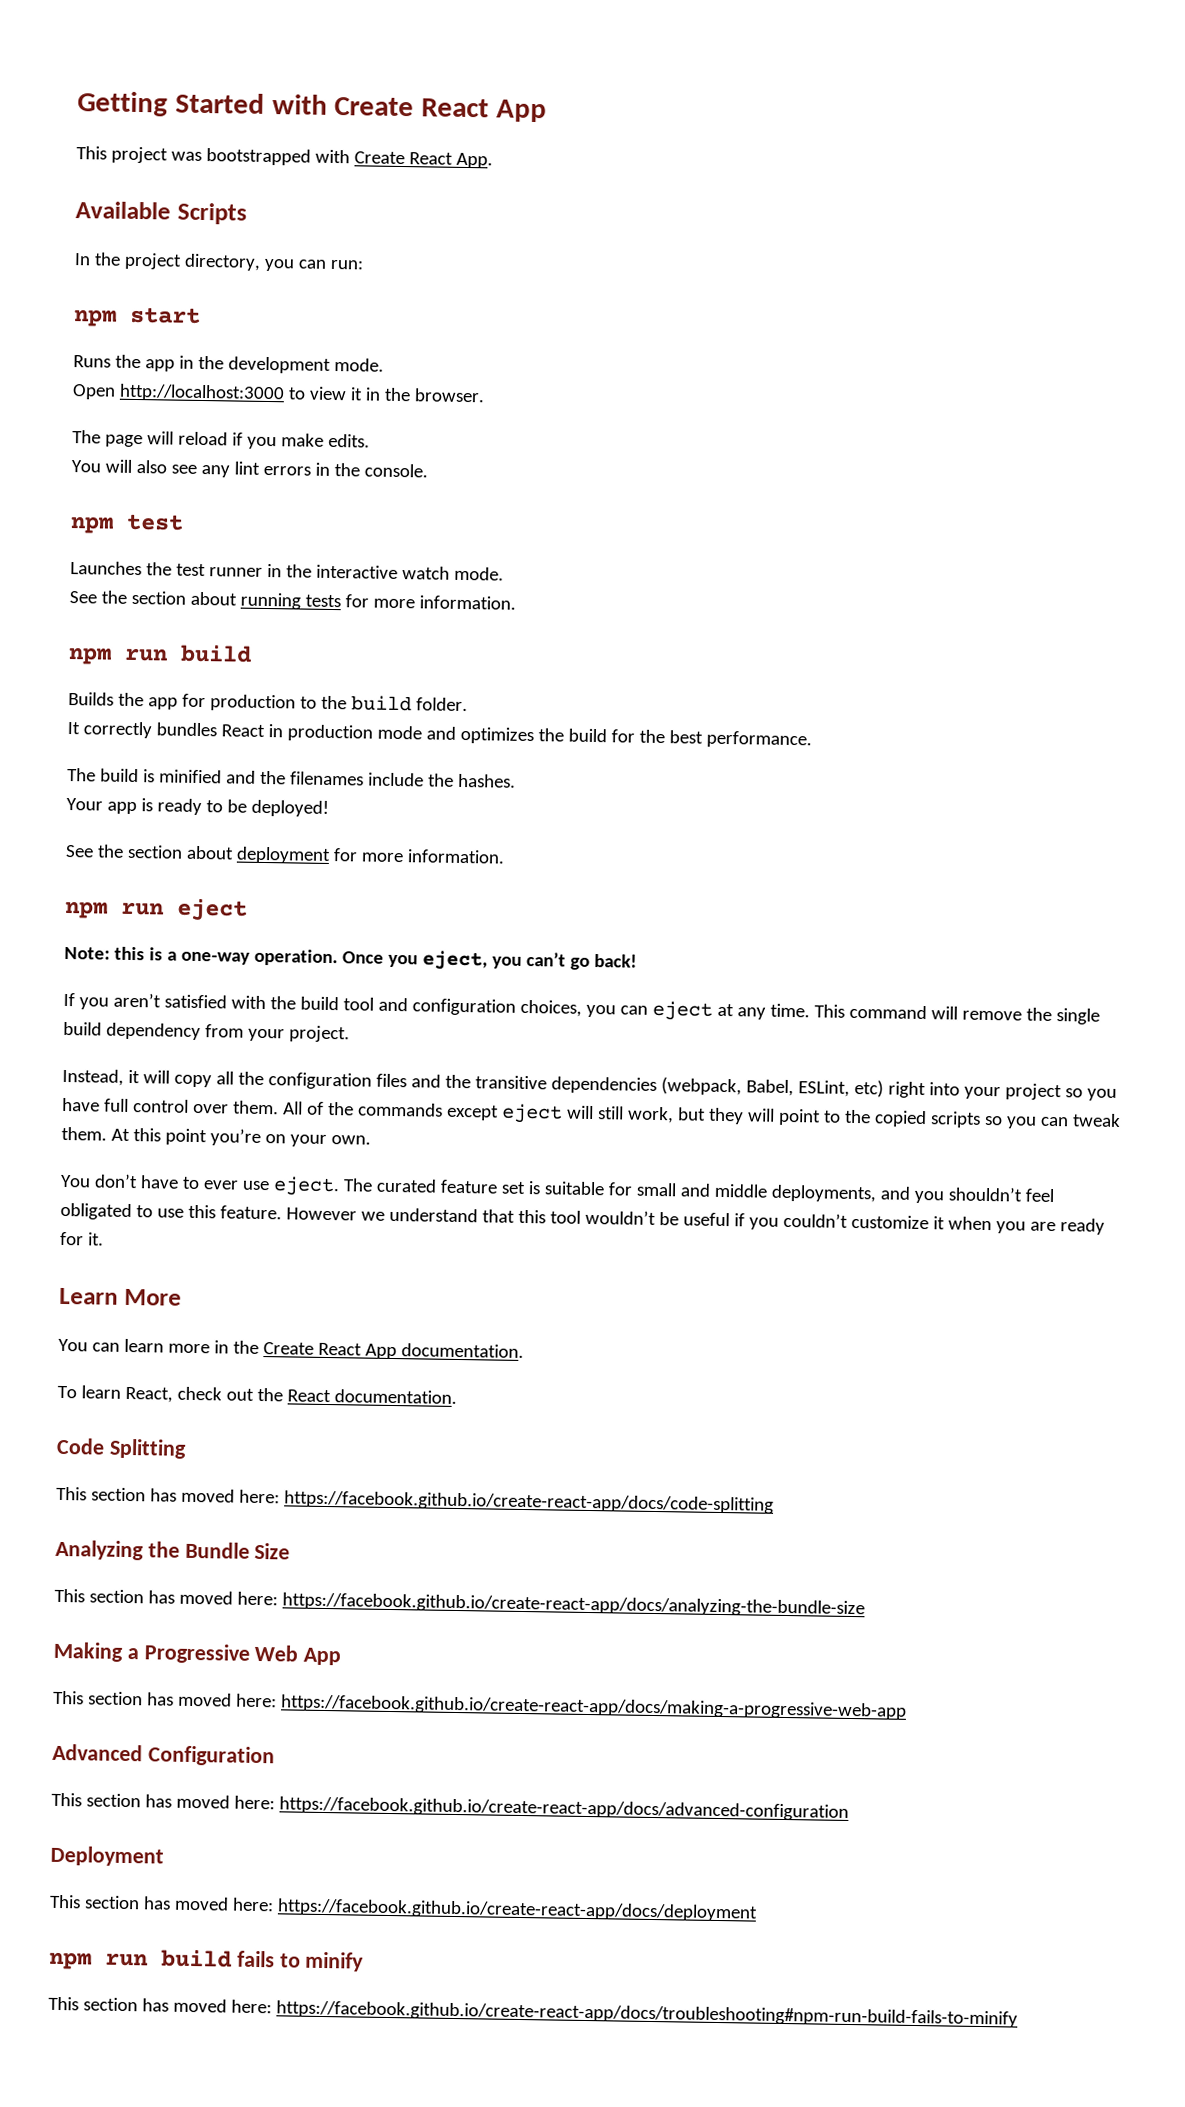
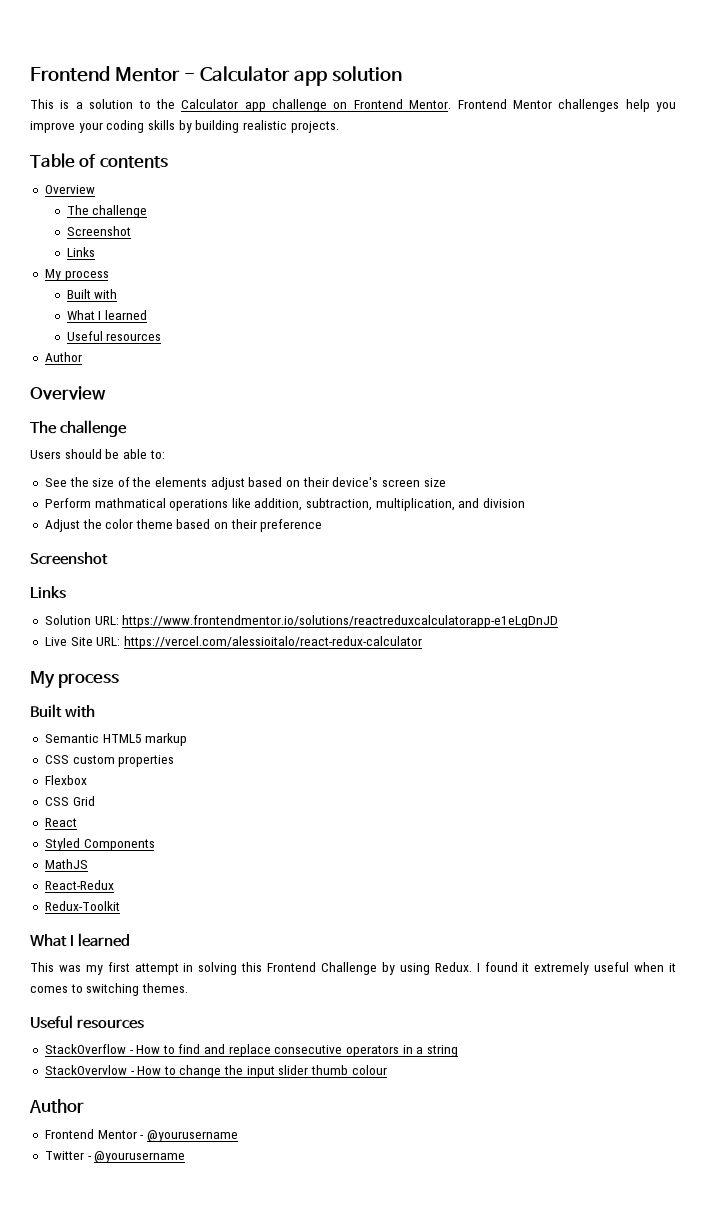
- Getting Started with Create React App
- This project was bootstrapped with Create React App.
- Available Scripts
- In the project directory, you can run:
- npm start
- Runs the app in the development mode.
- Open http://localhost:3000 to view it in the browser.
- The page will reload if you make edits.
- You will also see any lint errors in the console.
- npm test
- Launches the test runner in the interactive watch mode.
- See the section about running tests for more information.
- npm run build
- Builds the app for production to the build folder.
- It correctly bundles React in production mode and optimizes the build for the best performance.
- The build is minified and the filenames include the hashes.
- Your app is ready to be deployed!
- See the section about deployment for more information.
- npm run eject
- Note: this is a one-way operation. Once you eject, you can’t go back!
- If you aren’t satisfied with the build tool and configuration choices, you can eject at any time. This command will remove the single build dependency from your project.
- Instead, it will copy all the configuration files and the transitive dependencies (webpack, Babel, ESLint, etc) right into your project so you have full control over them. All of the commands except eject will still work, but they will point to the copied scripts so you can tweak them. At this point you’re on your own.
- You don’t have to ever use eject. The curated feature set is suitable for small and middle deployments, and you shouldn’t feel obligated to use this feature. However we understand that this tool wouldn’t be useful if you couldn’t customize it when you are ready for it.
- Learn More
- You can learn more in the Create React App documentation.
- To learn React, check out the React documentation.
- Code Splitting
- This section has moved here: https://facebook.github.io/create-react-app/docs/code-splitting
- Analyzing the Bundle Size
- This section has moved here: https://facebook.github.io/create-react-app/docs/analyzing-the-bundle-size
- Making a Progressive Web App
- This section has moved here: https://facebook.github.io/create-react-app/docs/making-a-progressive-web-app
- Advanced Configuration
- This section has moved here: https://facebook.github.io/create-react-app/docs/advanced-configuration
- Deployment
- This section has moved here: https://facebook.github.io/create-react-app/docs/deployment
- npm run build fails to minify
- This section has moved here: https://facebook.github.io/create-react-app/docs/troubleshooting#npm-run-build-fails-to-minify
+ Frontend Mentor - Calculator app solution
+ This is a solution to the Calculator app challenge on Frontend Mentor. Frontend Mentor challenges help you improve your coding skills by building realistic projects.
+ Table of contents
+ Overview
+ The challenge
+ Screenshot
+ Links
+ My process
+ Built with
+ What I learned
+ Useful resources
+ Author
+ Overview
+ The challenge
+ Users should be able to:
+ See the size of the elements adjust based on their device's screen size
+ Perform mathmatical operations like addition, subtraction, multiplication, and division
+ Adjust the color theme based on their preference
+ Screenshot
+ Links
+ Solution URL: https://www.frontendmentor.io/solutions/reactreduxcalculatorapp-e1eLgDnJD
+ Live Site URL: https://vercel.com/alessioitalo/react-redux-calculator
+ My process
+ Built with
+ Semantic HTML5 markup
+ CSS custom properties
+ Flexbox
+ CSS Grid
+ React
+ Styled Components
+ MathJS
+ React-Redux
+ Redux-Toolkit
+ What I learned
+ This was my first attempt in solving this Frontend Challenge by using Redux. I found it extremely useful when it comes to switching themes.
+ Useful resources
+ StackOverflow - How to find and replace consecutive operators in a string
+ StackOvervlow - How to change the input slider thumb colour
+ Author
+ Frontend Mentor - @yourusername
+ Twitter - @yourusername

